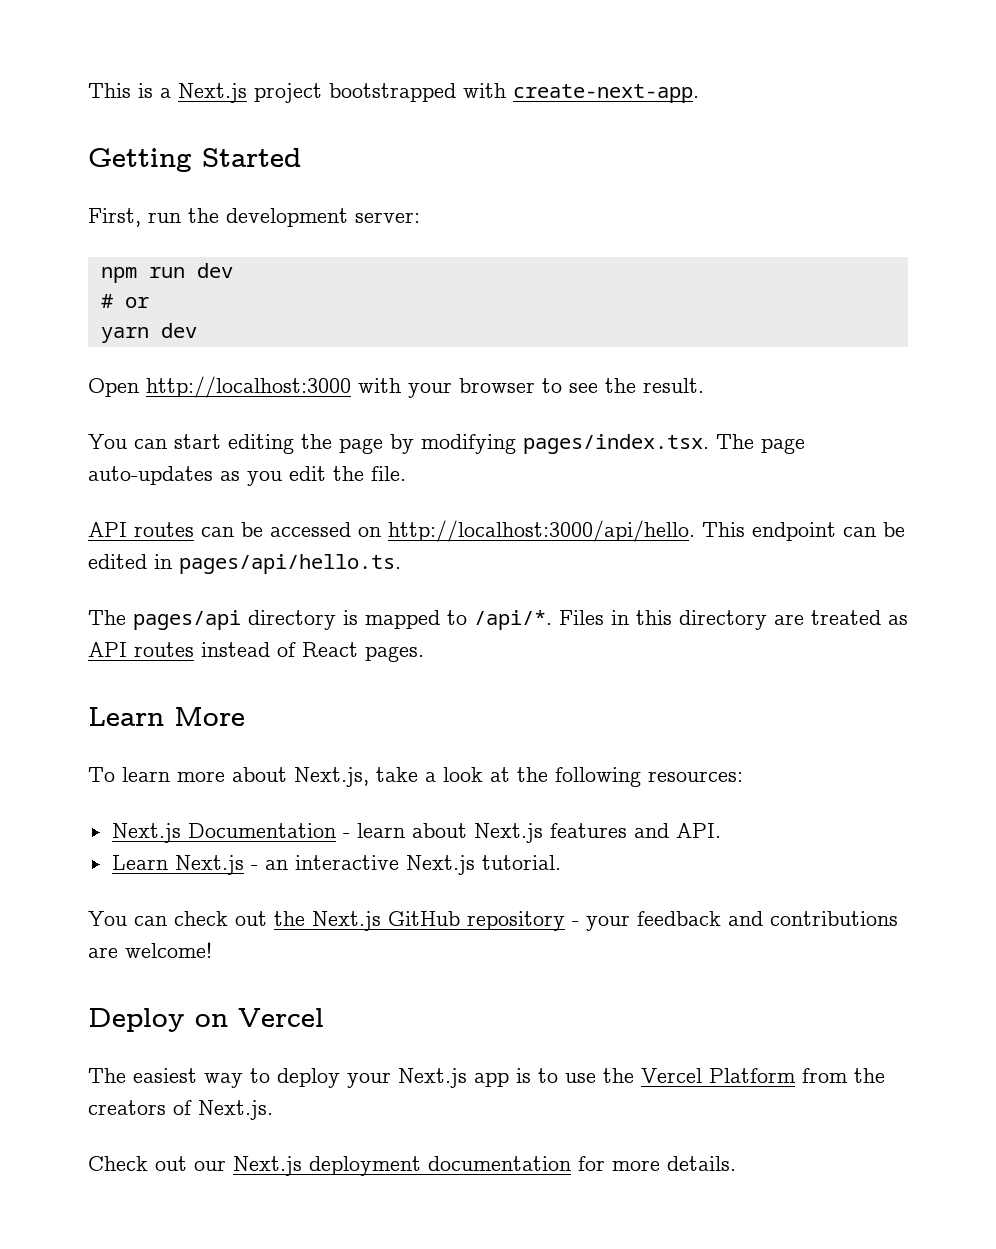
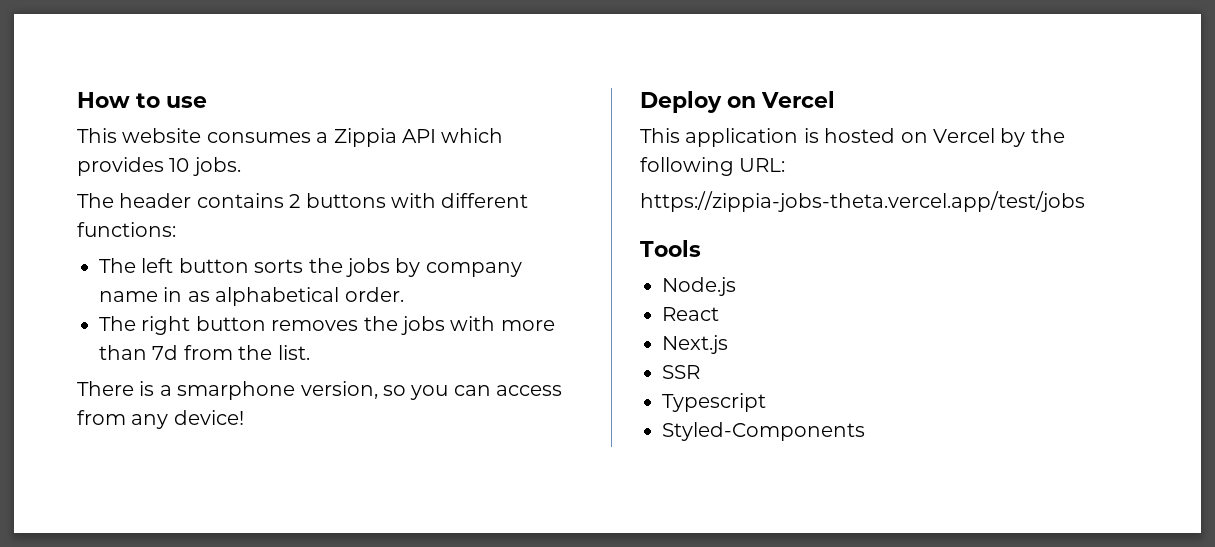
- This is a Next.js project bootstrapped with create-next-app.
- Getting Started
- First, run the development server:
- npm run dev
- # or
- yarn dev
- Open http://localhost:3000 with your browser to see the result.
- You can start editing the page by modifying pages/index.tsx. The page auto-updates as you edit the file.
- API routes can be accessed on http://localhost:3000/api/hello. This endpoint can be edited in pages/api/hello.ts.
- The pages/api directory is mapped to /api/*. Files in this directory are treated as API routes instead of React pages.
- Learn More
- To learn more about Next.js, take a look at the following resources:
- Next.js Documentation - learn about Next.js features and API.
- Learn Next.js - an interactive Next.js tutorial.
- You can check out the Next.js GitHub repository - your feedback and contributions are welcome!
+ How to use
+ This website consumes a Zippia API which provides 10 jobs.
+ The header contains 2 buttons with different functions:
+ The left button sorts the jobs by company name in as alphabetical order.
+ The right button removes the jobs with more than 7d from the list.
+ There is a smarphone version, so you can access from any device!
  Deploy on Vercel
- The easiest way to deploy your Next.js app is to use the Vercel Platform from the creators of Next.js.
- Check out our Next.js deployment documentation for more details.
+ This application is hosted on Vercel by the following URL:
+ https://zippia-jobs-theta.vercel.app/test/jobs
+ Tools
+ Node.js
+ React
+ Next.js
+ SSR
+ Typescript
+ Styled-Components

